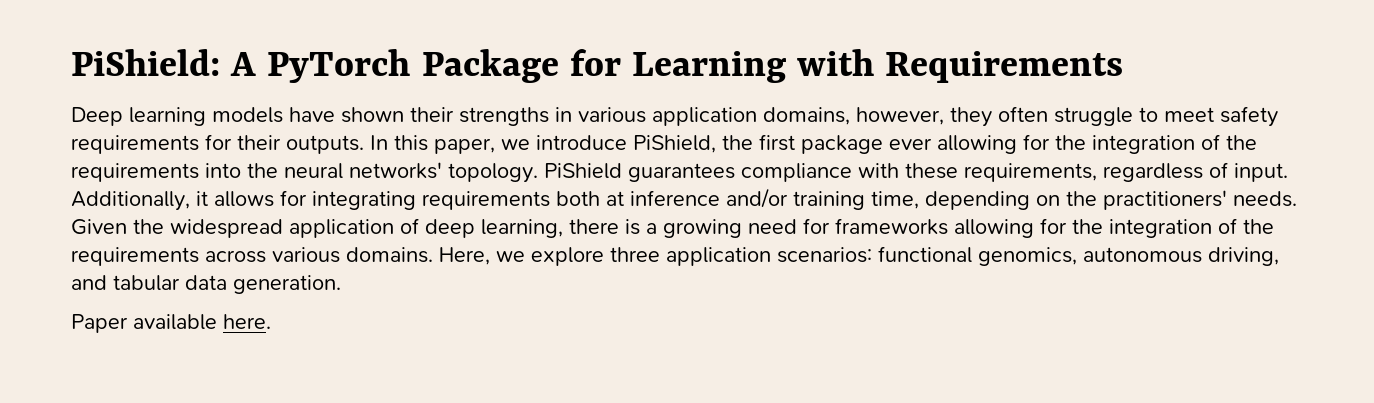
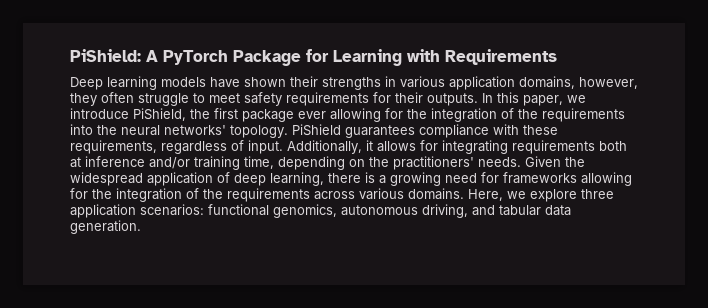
- Paper available here.

